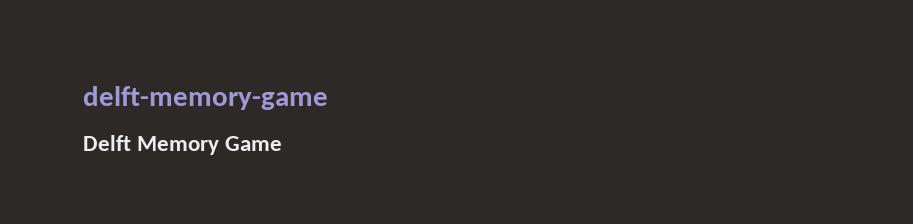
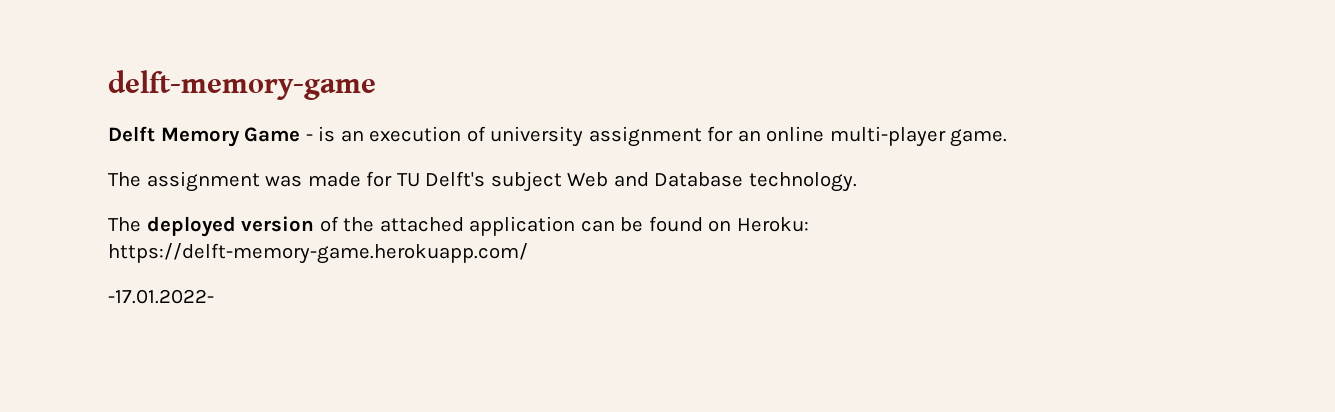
- Delft Memory Game
+ Delft Memory Game - is an execution of university assignment for an online multi-player game.
+ The assignment was made for TU Delft's subject Web and Database technology.
+ The deployed version of the attached application can be found on Heroku: https://delft-memory-game.herokuapp.com/
+ -17.01.2022-

